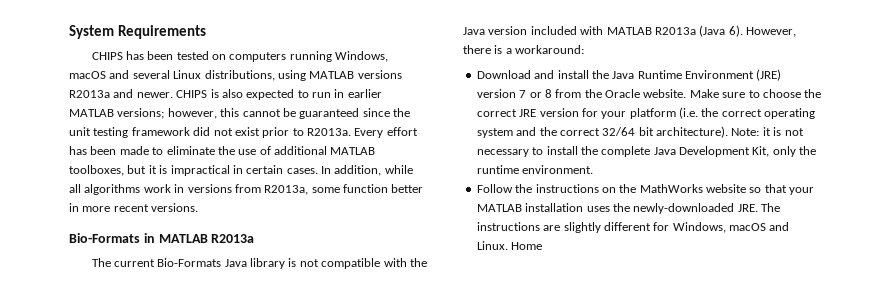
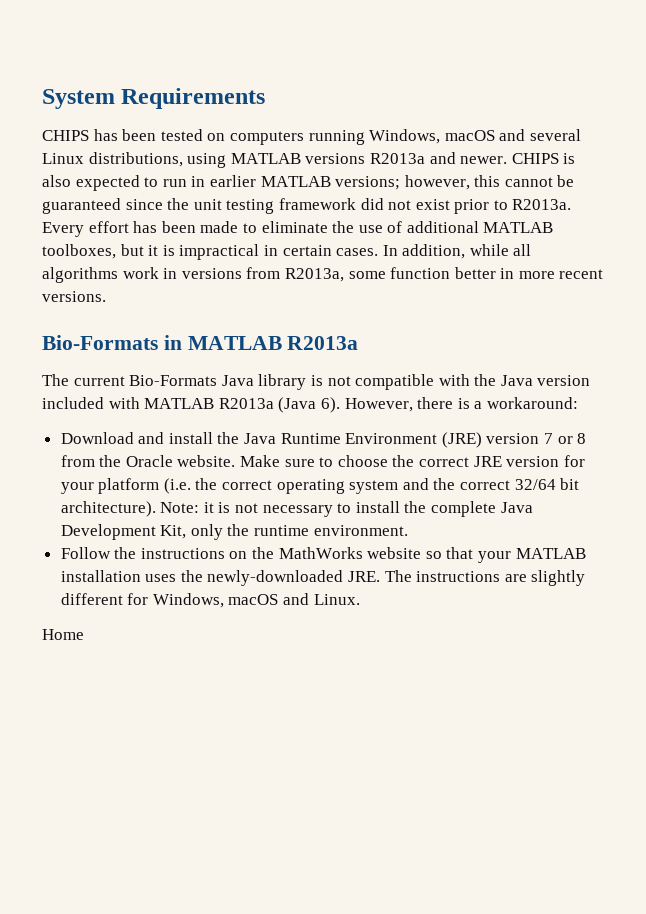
- Follow the instructions on the MathWorks website so that your MATLAB installation uses the newly-downloaded JRE. The instructions are slightly different for Windows, macOS and Linux. Home
+ Follow the instructions on the MathWorks website so that your MATLAB installation uses the newly-downloaded JRE. The instructions are slightly different for Windows, macOS and Linux.
+ Home

